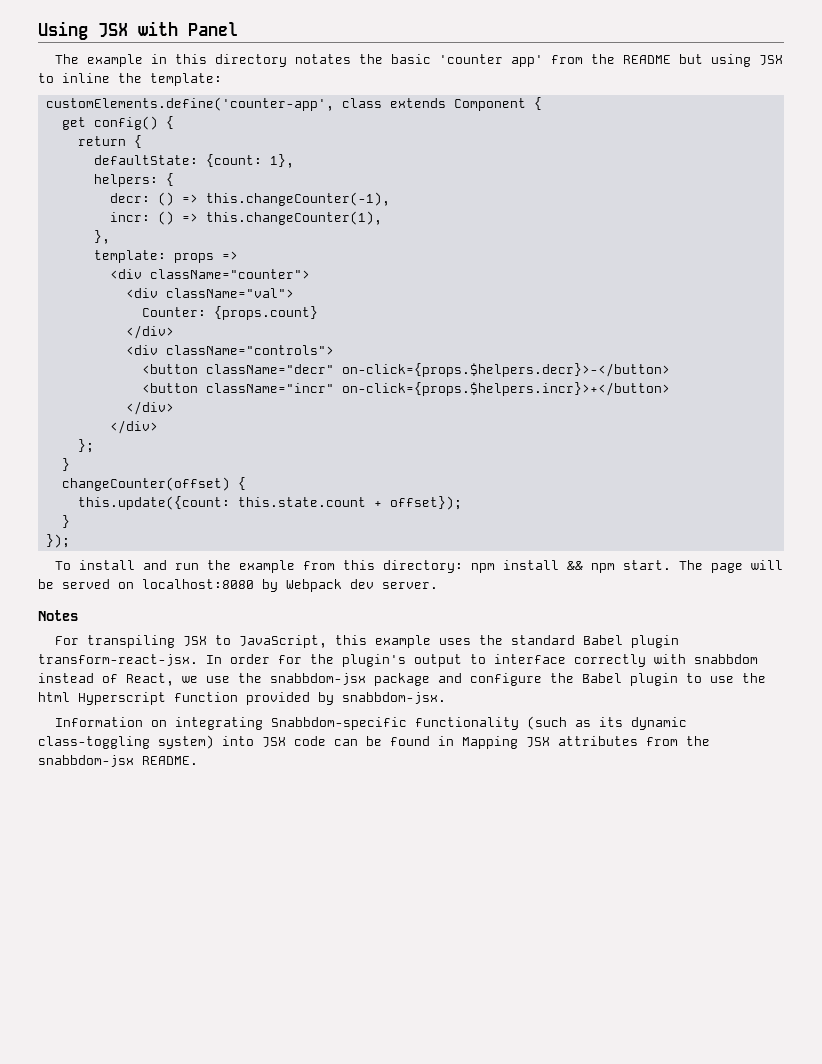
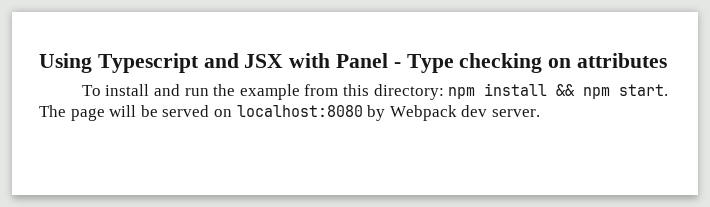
- Using JSX with Panel
- The example in this directory notates the basic 'counter app' from the README but using JSX to inline the template:
- customElements.define('counter-app', class extends Component {
- get config() {
- return {
- defaultState: {count: 1},
- helpers: {
- decr: () => this.changeCounter(-1),
- incr: () => this.changeCounter(1),
- },
- template: props =>
- <div className="counter">
- <div className="val">
- Counter: {props.count}
- </div>
- <div className="controls">
- <button className="decr" on-click={props.$helpers.decr}>-</button>
- <button className="incr" on-click={props.$helpers.incr}>+</button>
- </div>
- </div>
- };
- }
- changeCounter(offset) {
- this.update({count: this.state.count + offset});
- }
- });
+ Using Typescript and JSX with Panel - Type checking on attributes
- Notes
- For transpiling JSX to JavaScript, this example uses the standard Babel plugin transform-react-jsx. In order for the plugin's output to interface correctly with snabbdom instead of React, we use the snabbdom-jsx package and configure the Babel plugin to use the html Hyperscript function provided by snabbdom-jsx.
- Information on integrating Snabbdom-specific functionality (such as its dynamic class-toggling system) into JSX code can be found in Mapping JSX attributes from the snabbdom-jsx README.

